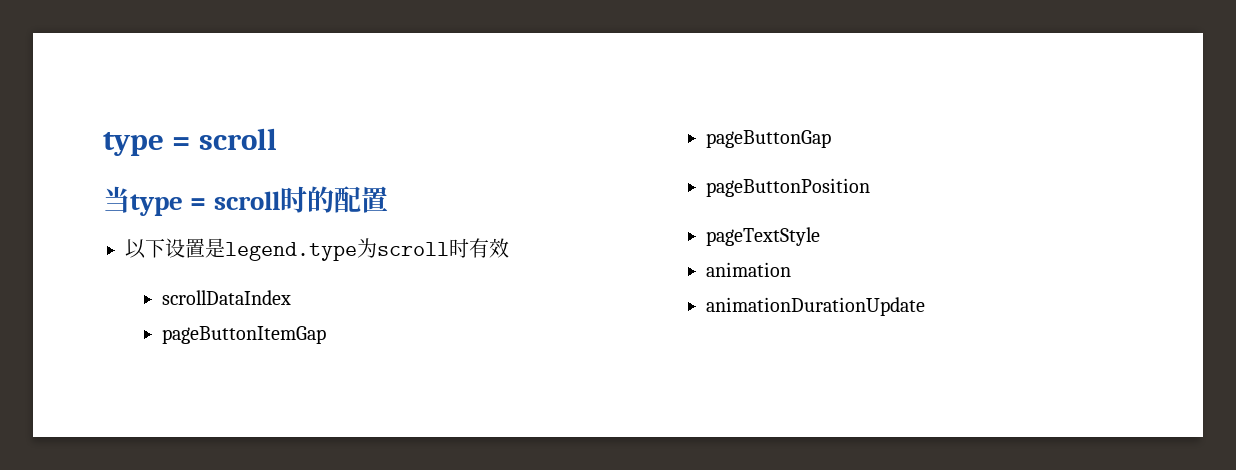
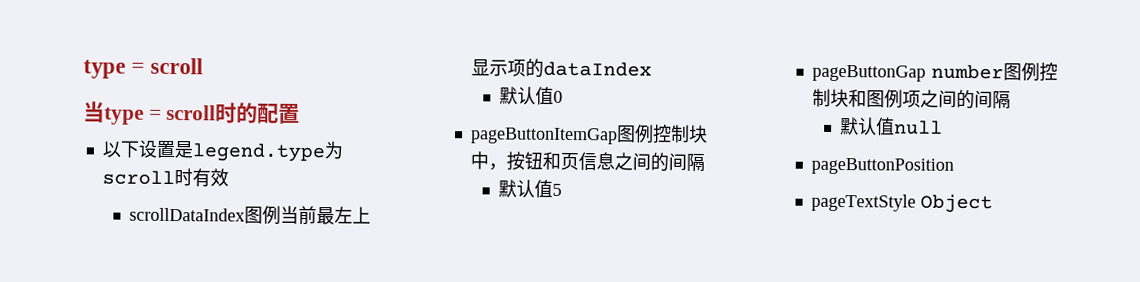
- scrollDataIndex
- pageButtonItemGap
- pageButtonGap
+ scrollDataIndex图例当前最左上显示项的dataIndex
+ 默认值0
+ pageButtonItemGap图例控制块中，按钮和页信息之间的间隔
+ 默认值5
+ pageButtonGap number图例控制块和图例项之间的间隔
+ 默认值null
- pageTextStyle
- animation
- animationDurationUpdate
+ pageTextStyle Object

